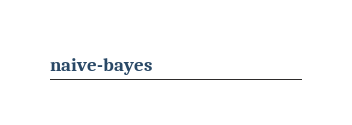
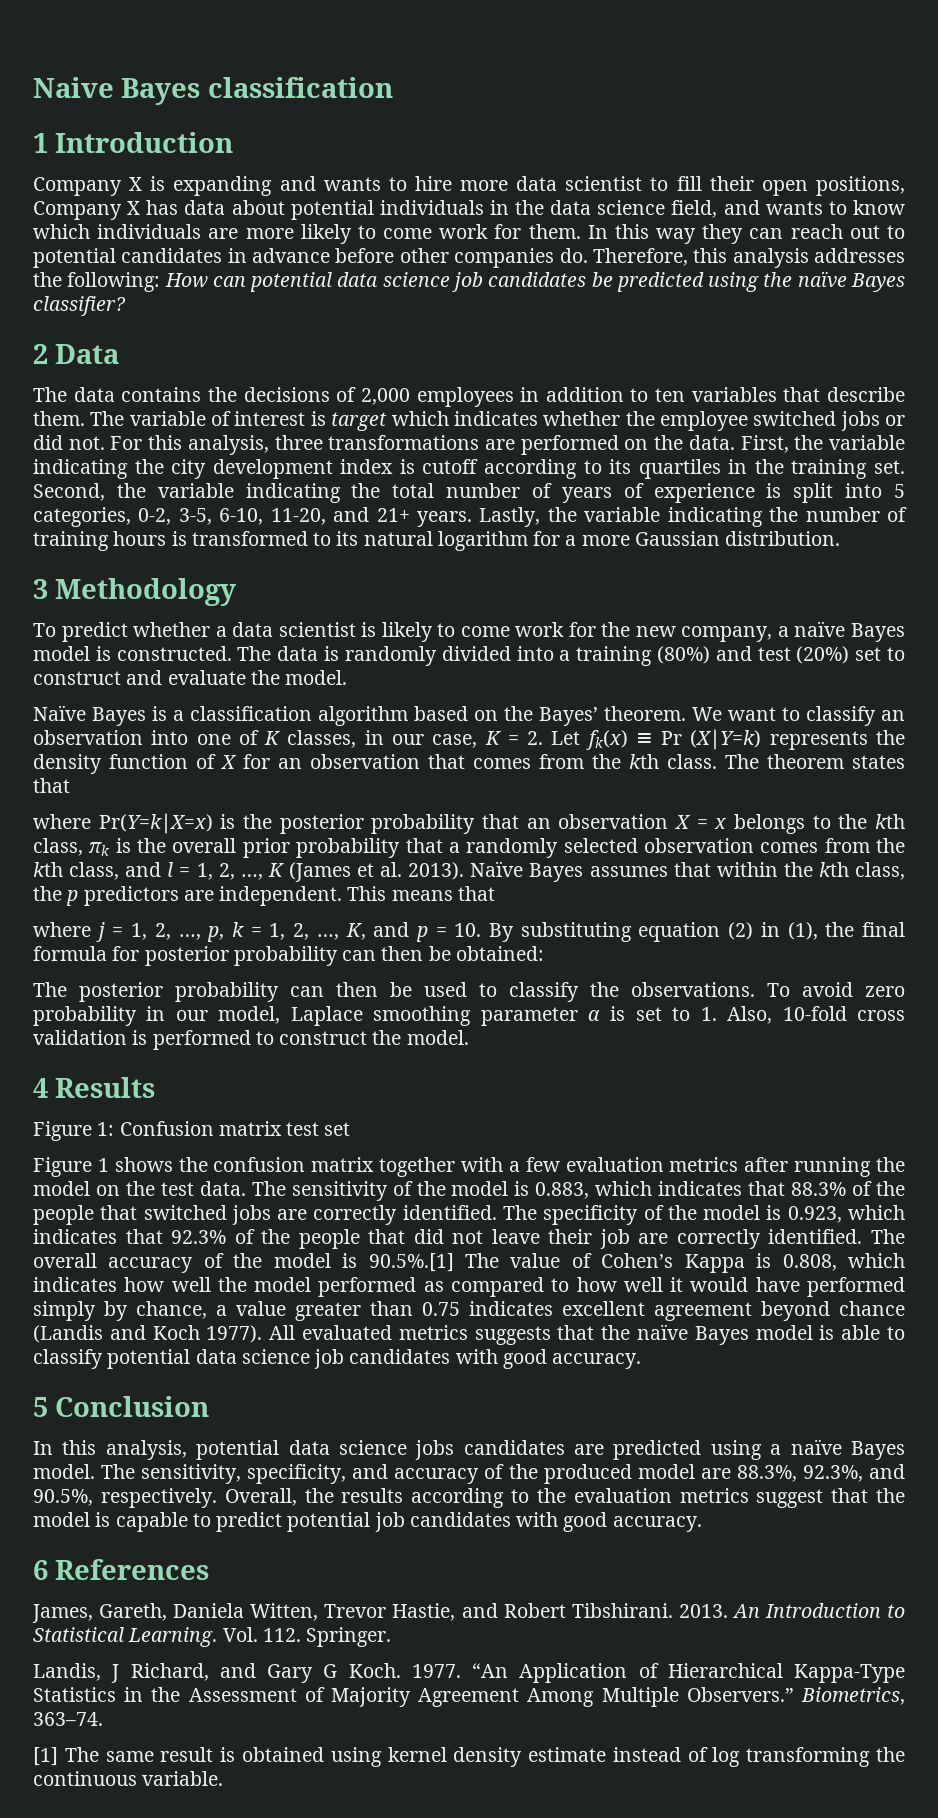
- naive-bayes
+ Naive Bayes classification
+ 1 Introduction
+ Company X is expanding and wants to hire more data scientist to fill their open positions, Company X has data about potential individuals in the data science field, and wants to know which individuals are more likely to come work for them. In this way they can reach out to potential candidates in advance before other companies do. Therefore, this analysis addresses the following: How can potential data science job candidates be predicted using the naïve Bayes classifier?
+ 2 Data
+ The data contains the decisions of 2,000 employees in addition to ten variables that describe them. The variable of interest is target which indicates whether the employee switched jobs or did not. For this analysis, three transformations are performed on the data. First, the variable indicating the city development index is cutoff according to its quartiles in the training set. Second, the variable indicating the total number of years of experience is split into 5 categories, 0-2, 3-5, 6-10, 11-20, and 21+ years. Lastly, the variable indicating the number of training hours is transformed to its natural logarithm for a more Gaussian distribution.
+ 3 Methodology
+ To predict whether a data scientist is likely to come work for the new company, a naïve Bayes model is constructed. The data is randomly divided into a training (80%) and test (20%) set to construct and evaluate the model.
+ Naïve Bayes is a classification algorithm based on the Bayes’ theorem. We want to classify an observation into one of K classes, in our case, K = 2. Let fk(x) ≡ Pr (X∣Y=k) represents the density function of X for an observation that comes from the kth class. The theorem states that
+ where Pr(Y=k∣X=x) is the posterior probability that an observation X = x belongs to the kth class, πk is the overall prior probability that a randomly selected observation comes from the kth class, and l = 1, 2, …, K (James et al. 2013). Naïve Bayes assumes that within the kth class, the p predictors are independent. This means that
+ where j = 1, 2, …, p, k = 1, 2, …, K, and p = 10. By substituting equation (2) in (1), the final formula for posterior probability can then be obtained:
+ The posterior probability can then be used to classify the observations. To avoid zero probability in our model, Laplace smoothing parameter α is set to 1. Also, 10-fold cross validation is performed to construct the model.
+ 4 Results
+ Figure 1: Confusion matrix test set
+ Figure 1 shows the confusion matrix together with a few evaluation metrics after running the model on the test data. The sensitivity of the model is 0.883, which indicates that 88.3% of the people that switched jobs are correctly identified. The specificity of the model is 0.923, which indicates that 92.3% of the people that did not leave their job are correctly identified. The overall accuracy of the model is 90.5%.[1] The value of Cohen’s Kappa is 0.808, which indicates how well the model performed as compared to how well it would have performed simply by chance, a value greater than 0.75 indicates excellent agreement beyond chance (Landis and Koch 1977). All evaluated metrics suggests that the naïve Bayes model is able to classify potential data science job candidates with good accuracy.
+ 5 Conclusion
+ In this analysis, potential data science jobs candidates are predicted using a naïve Bayes model. The sensitivity, specificity, and accuracy of the produced model are 88.3%, 92.3%, and 90.5%, respectively. Overall, the results according to the evaluation metrics suggest that the model is capable to predict potential job candidates with good accuracy.
+ 6 References
+ James, Gareth, Daniela Witten, Trevor Hastie, and Robert Tibshirani. 2013. An Introduction to Statistical Learning. Vol. 112. Springer.
+ Landis, J Richard, and Gary G Koch. 1977. “An Application of Hierarchical Kappa-Type Statistics in the Assessment of Majority Agreement Among Multiple Observers.” Biometrics, 363–74.
+ [1] The same result is obtained using kernel density estimate instead of log transforming the continuous variable.

